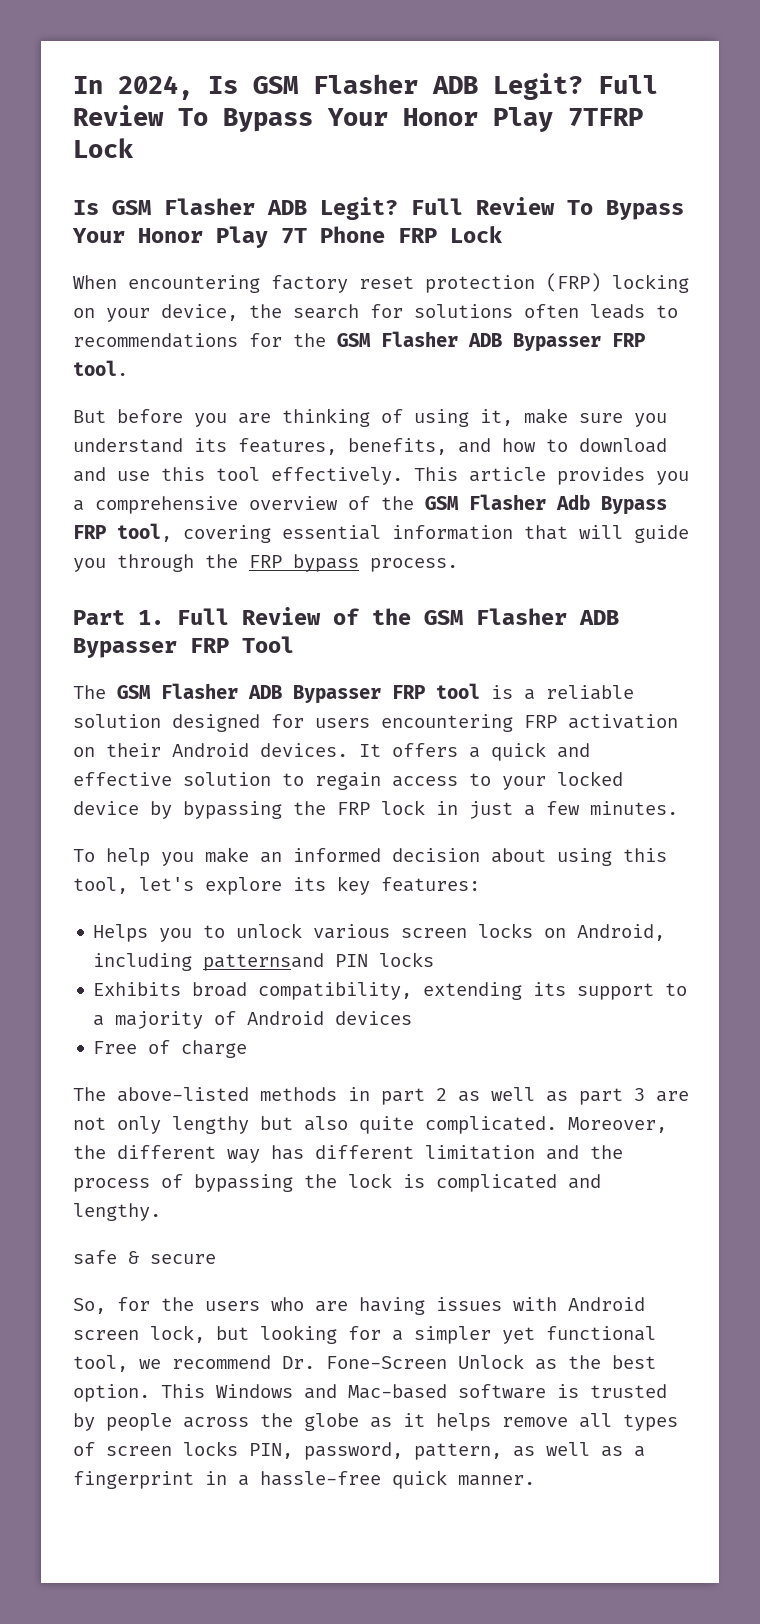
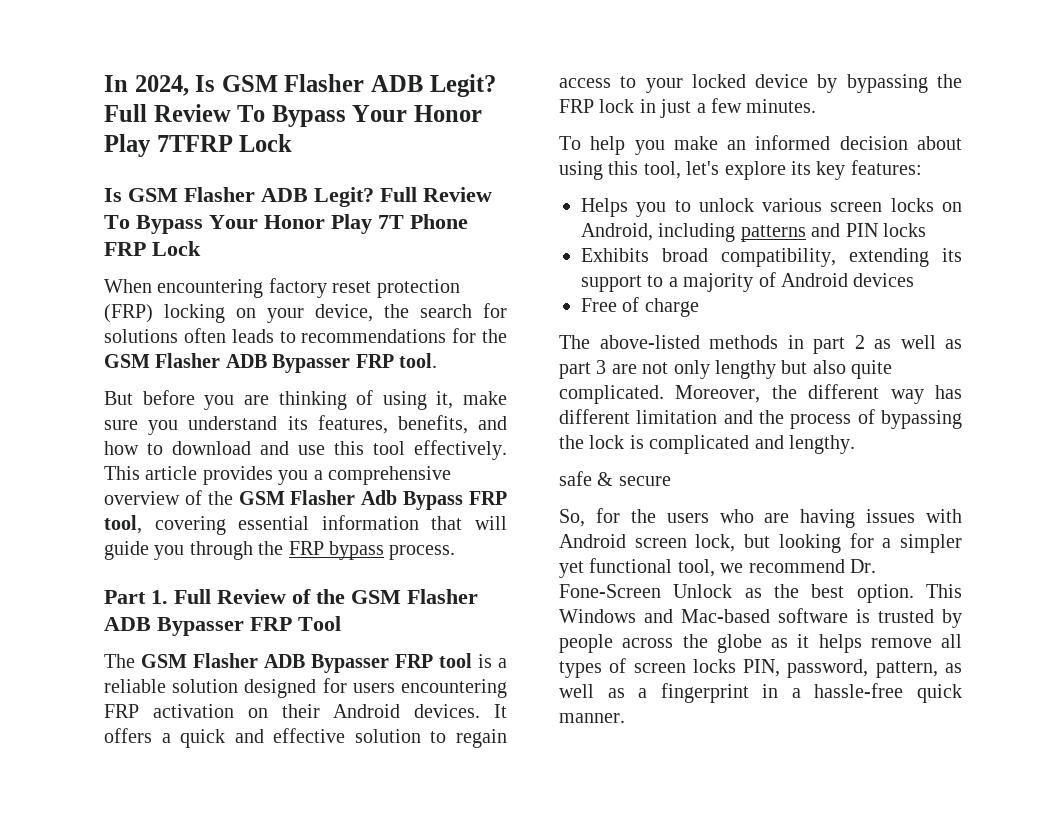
- Helps you to unlock various screen locks on Android, including patternsand PIN locks
+ Helps you to unlock various screen locks on Android, including patterns and PIN locks

